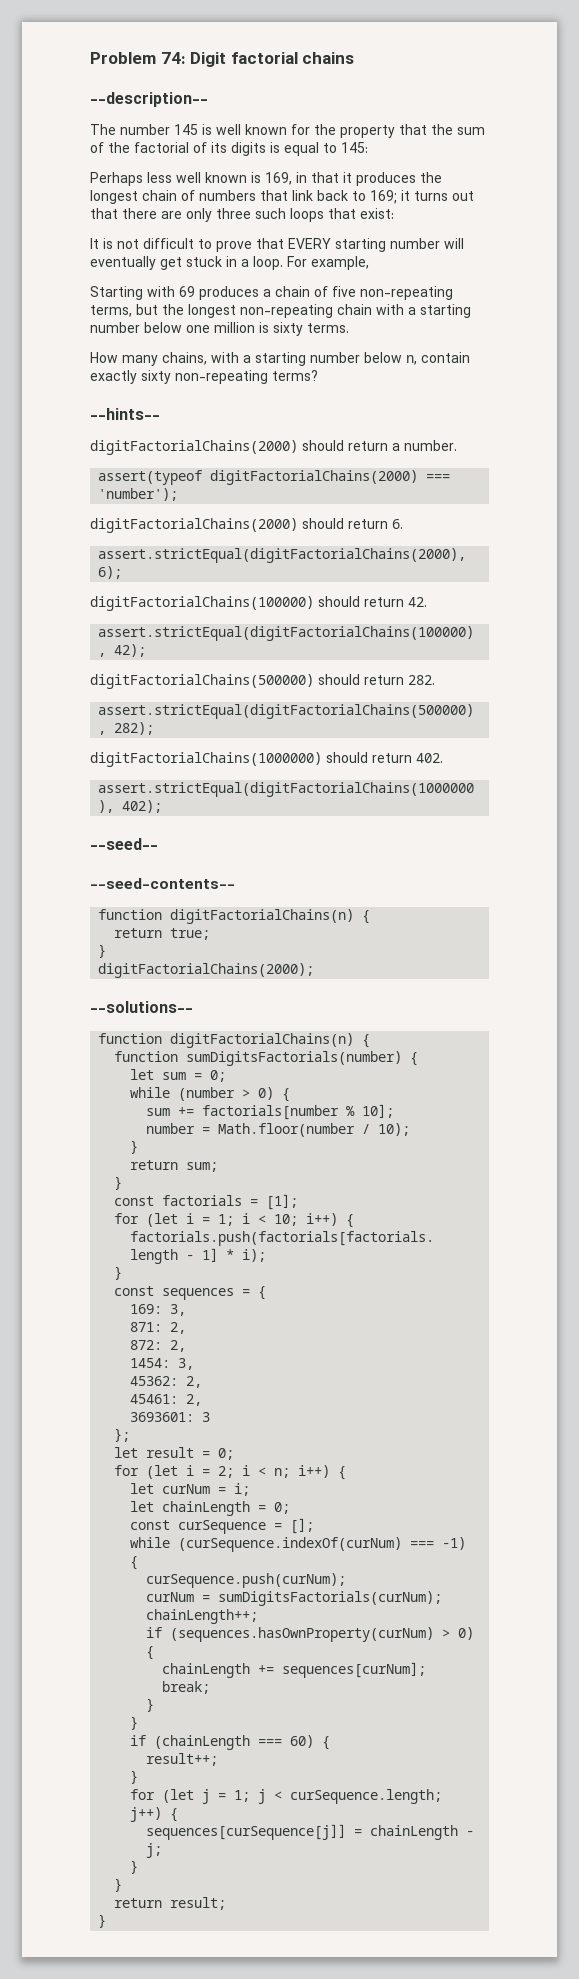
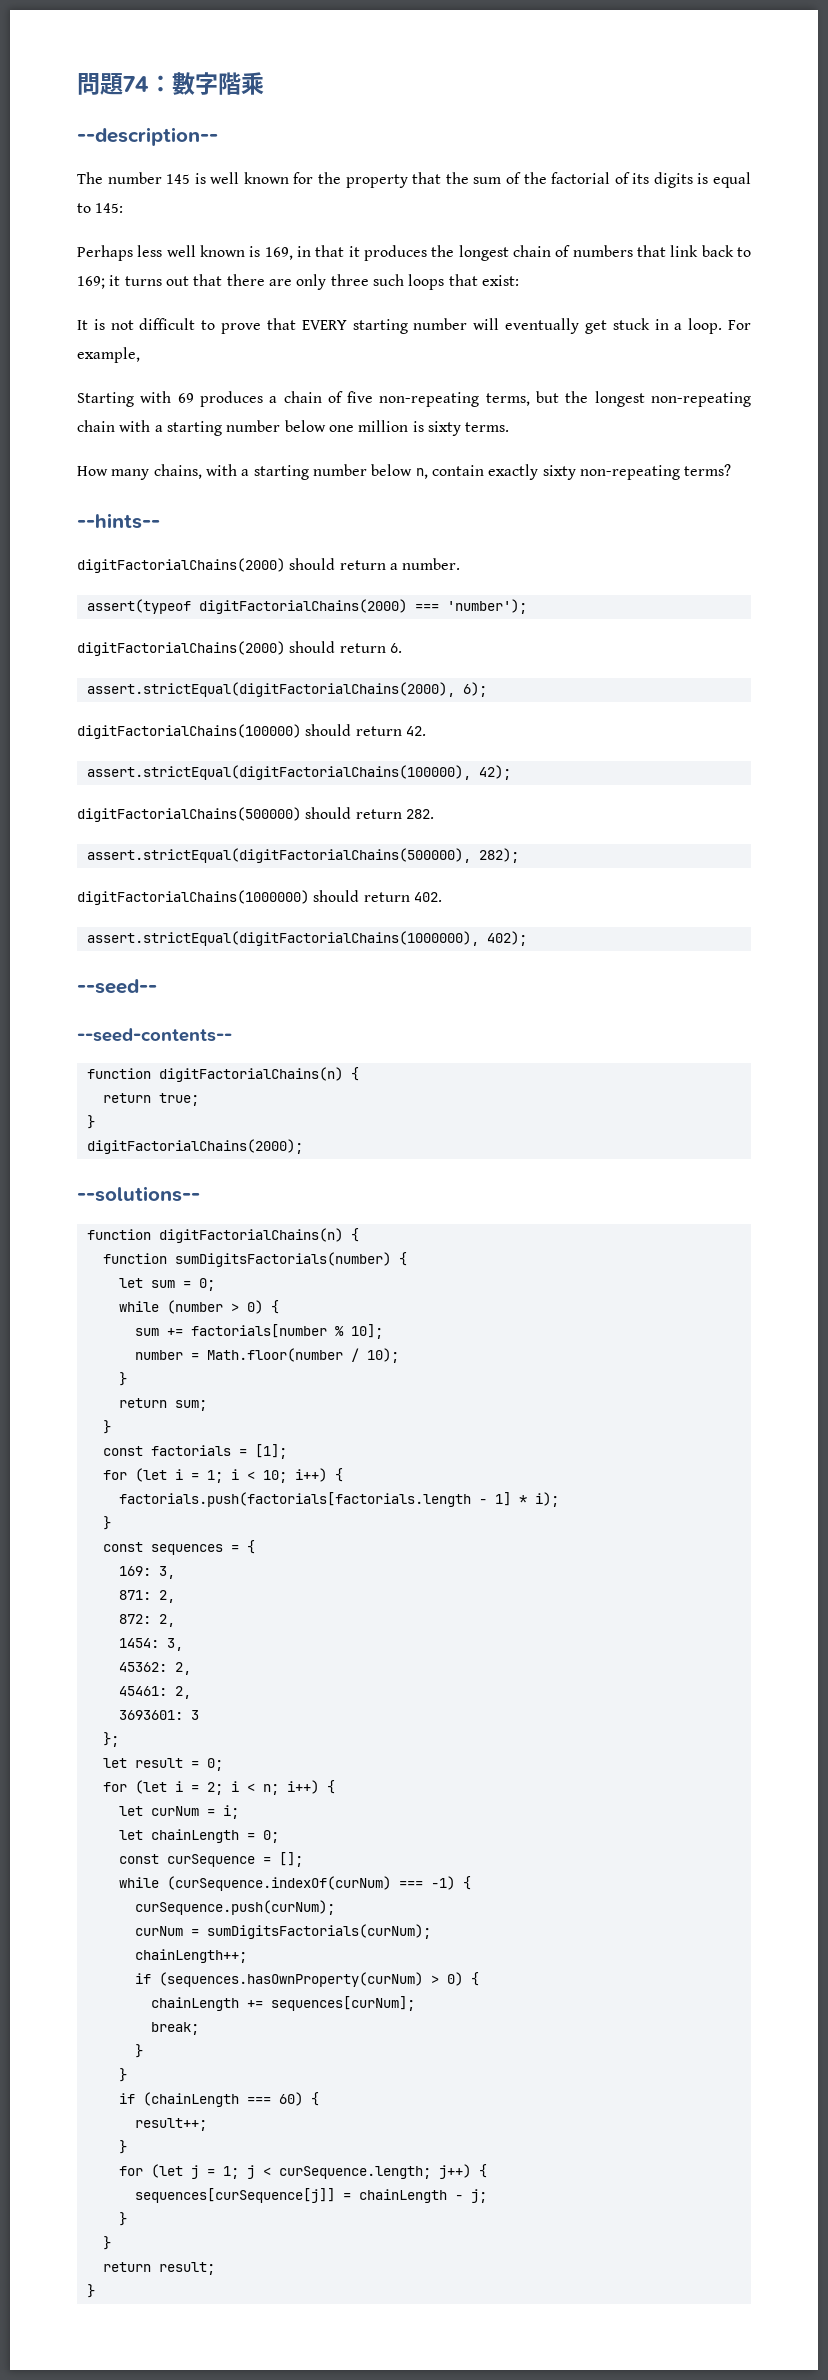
- Problem 74: Digit factorial chains
+ 問題74：數字階乘

